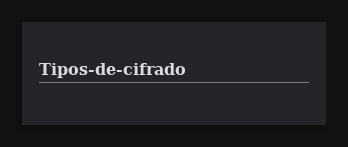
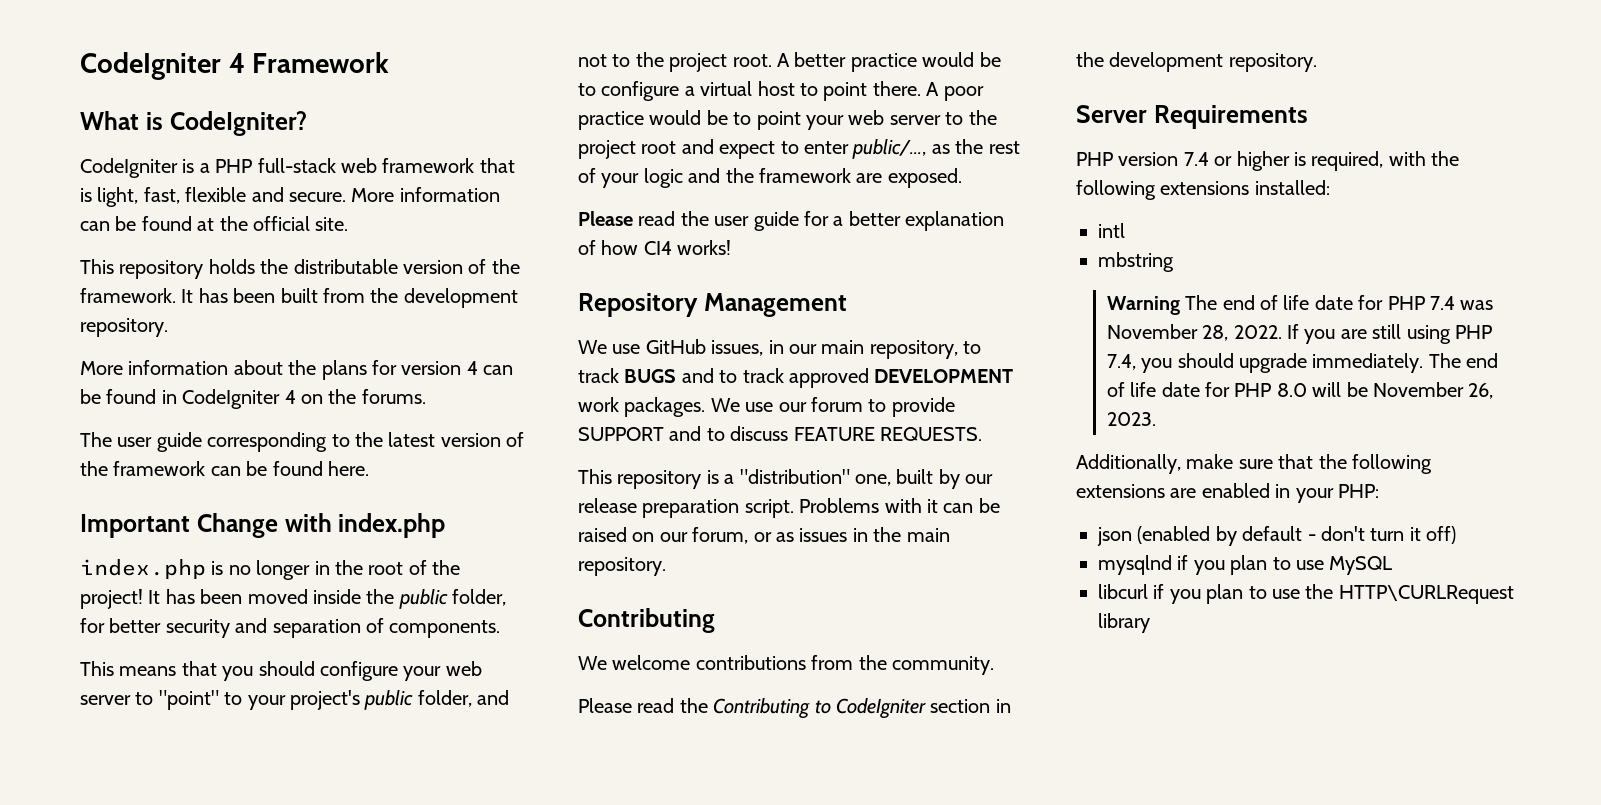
- Tipos-de-cifrado
+ CodeIgniter 4 Framework
+ What is CodeIgniter?
+ CodeIgniter is a PHP full-stack web framework that is light, fast, flexible and secure. More information can be found at the official site.
+ This repository holds the distributable version of the framework. It has been built from the development repository.
+ More information about the plans for version 4 can be found in CodeIgniter 4 on the forums.
+ The user guide corresponding to the latest version of the framework can be found here.
+ Important Change with index.php
+ index.php is no longer in the root of the project! It has been moved inside the public folder, for better security and separation of components.
+ This means that you should configure your web server to "point" to your project's public folder, and not to the project root. A better practice would be to configure a virtual host to point there. A poor practice would be to point your web server to the project root and expect to enter public/..., as the rest of your logic and the framework are exposed.
+ Please read the user guide for a better explanation of how CI4 works!
+ Repository Management
+ We use GitHub issues, in our main repository, to track BUGS and to track approved DEVELOPMENT work packages. We use our forum to provide SUPPORT and to discuss FEATURE REQUESTS.
+ This repository is a "distribution" one, built by our release preparation script. Problems with it can be raised on our forum, or as issues in the main repository.
+ Contributing
+ We welcome contributions from the community.
+ Please read the Contributing to CodeIgniter section in the development repository.
+ Server Requirements
+ PHP version 7.4 or higher is required, with the following extensions installed:
+ intl
+ mbstring
+ Warning The end of life date for PHP 7.4 was November 28, 2022. If you are still using PHP 7.4, you should upgrade immediately. The end of life date for PHP 8.0 will be November 26, 2023.
+ Additionally, make sure that the following extensions are enabled in your PHP:
+ json (enabled by default - don't turn it off)
+ mysqlnd if you plan to use MySQL
+ libcurl if you plan to use the HTTP\CURLRequest library

